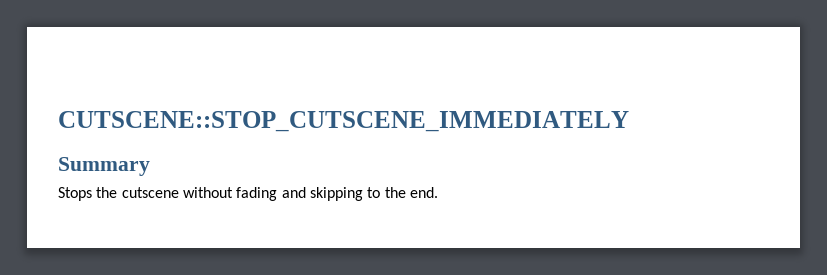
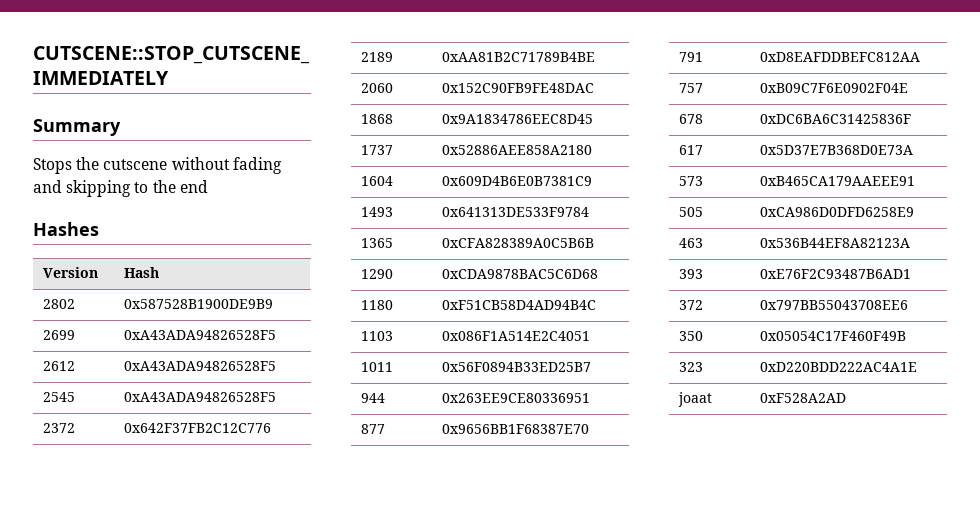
- Stops the cutscene without fading and skipping to the end.
+ Stops the cutscene without fading and skipping to the end
+ Hashes
+ Version | Hash
+ 2802 | 0x587528B1900DE9B9
+ 2699 | 0xA43ADA94826528F5
+ 2612 | 0xA43ADA94826528F5
+ 2545 | 0xA43ADA94826528F5
+ 2372 | 0x642F37FB2C12C776
+ 2189 | 0xAA81B2C71789B4BE
+ 2060 | 0x152C90FB9FE48DAC
+ 1868 | 0x9A1834786EEC8D45
+ 1737 | 0x52886AEE858A2180
+ 1604 | 0x609D4B6E0B7381C9
+ 1493 | 0x641313DE533F9784
+ 1365 | 0xCFA828389A0C5B6B
+ 1290 | 0xCDA9878BAC5C6D68
+ 1180 | 0xF51CB58D4AD94B4C
+ 1103 | 0x086F1A514E2C4051
+ 1011 | 0x56F0894B33ED25B7
+ 944 | 0x263EE9CE80336951
+ 877 | 0x9656BB1F68387E70
+ 791 | 0xD8EAFDDBEFC812AA
+ 757 | 0xB09C7F6E0902F04E
+ 678 | 0xDC6BA6C31425836F
+ 617 | 0x5D37E7B368D0E73A
+ 573 | 0xB465CA179AAEEE91
+ 505 | 0xCA986D0DFD6258E9
+ 463 | 0x536B44EF8A82123A
+ 393 | 0xE76F2C93487B6AD1
+ 372 | 0x797BB55043708EE6
+ 350 | 0x05054C17F460F49B
+ 323 | 0xD220BDD222AC4A1E
+ joaat | 0xF528A2AD

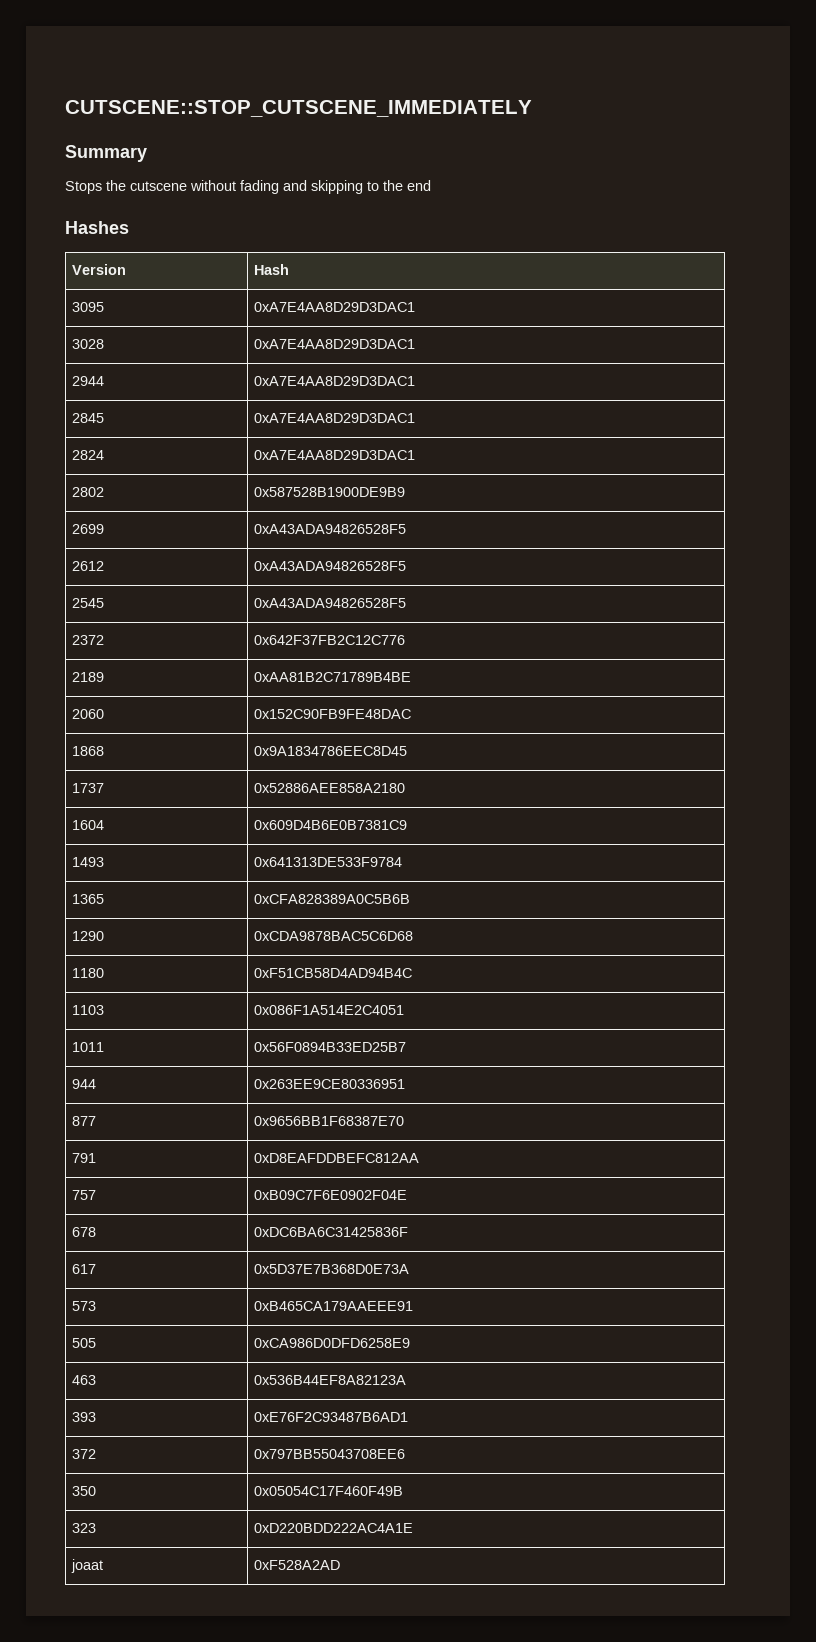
+ 3095 | 0xA7E4AA8D29D3DAC1
+ 3028 | 0xA7E4AA8D29D3DAC1
+ 2944 | 0xA7E4AA8D29D3DAC1
+ 2845 | 0xA7E4AA8D29D3DAC1
+ 2824 | 0xA7E4AA8D29D3DAC1

